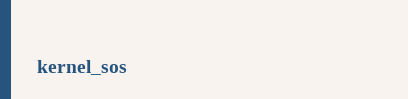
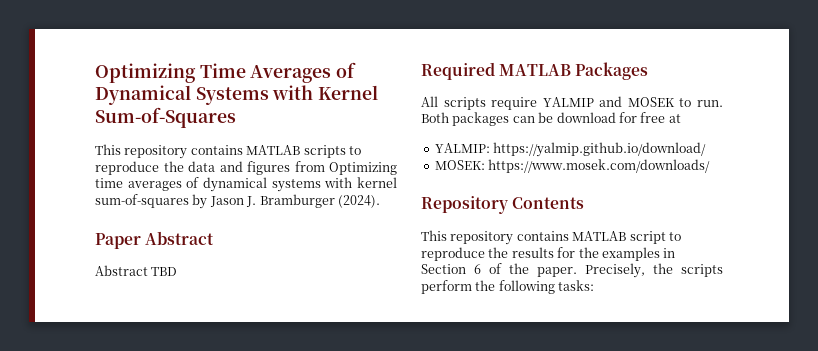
- kernel_sos
+ Optimizing Time Averages of Dynamical Systems with Kernel Sum-of-Squares
+ This repository contains MATLAB scripts to reproduce the data and figures from Optimizing time averages of dynamical systems with kernel sum-of-squares by Jason J. Bramburger (2024).
+ Paper Abstract
+ Abstract TBD
+ Required MATLAB Packages
+ All scripts require YALMIP and MOSEK to run. Both packages can be download for free at
+ YALMIP: https://yalmip.github.io/download/
+ MOSEK: https://www.mosek.com/downloads/
+ Repository Contents
+ This repository contains MATLAB script to reproduce the results for the examples in Section 6 of the paper. Precisely, the scripts perform the following tasks:

